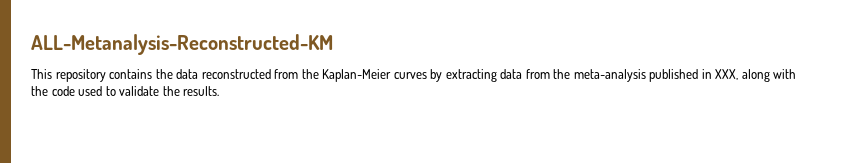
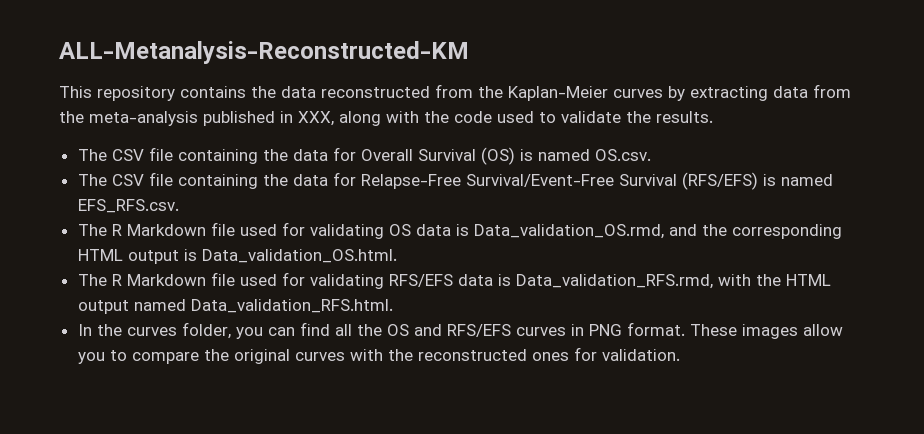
+ The CSV file containing the data for Overall Survival (OS) is named OS.csv.
+ The CSV file containing the data for Relapse-Free Survival/Event-Free Survival (RFS/EFS) is named EFS_RFS.csv.
+ The R Markdown file used for validating OS data is Data_validation_OS.rmd, and the corresponding HTML output is Data_validation_OS.html.
+ The R Markdown file used for validating RFS/EFS data is Data_validation_RFS.rmd, with the HTML output named Data_validation_RFS.html.
+ In the curves folder, you can find all the OS and RFS/EFS curves in PNG format. These images allow you to compare the original curves with the reconstructed ones for validation.

